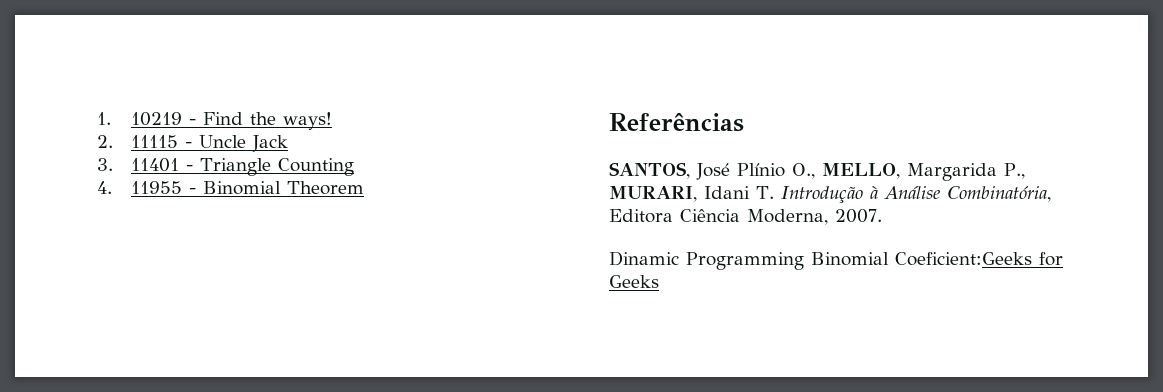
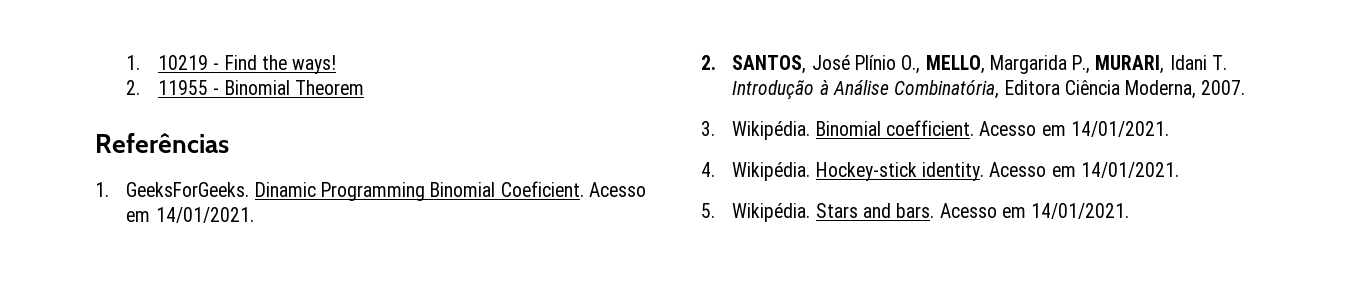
- 2. 11115 - Uncle Jack
- 3. 11401 - Triangle Counting
- 4. 11955 - Binomial Theorem
+ 2. 11955 - Binomial Theorem
- SANTOS, José Plínio O., MELLO, Margarida P., MURARI, Idani T. Introdução à Análise Combinatória, Editora Ciência Moderna, 2007.
+ 1. GeeksForGeeks. Dinamic Programming Binomial Coeficient. Acesso em 14/01/2021.
+ 2. SANTOS, José Plínio O., MELLO, Margarida P., MURARI, Idani T. Introdução à Análise Combinatória, Editora Ciência Moderna, 2007.
- Dinamic Programming Binomial Coeficient:Geeks for Geeks
+ 3. Wikipédia. Binomial coefficient. Acesso em 14/01/2021.
+ 4. Wikipédia. Hockey-stick identity. Acesso em 14/01/2021.
+ 5. Wikipédia. Stars and bars. Acesso em 14/01/2021.

